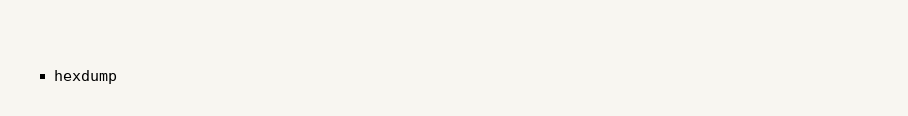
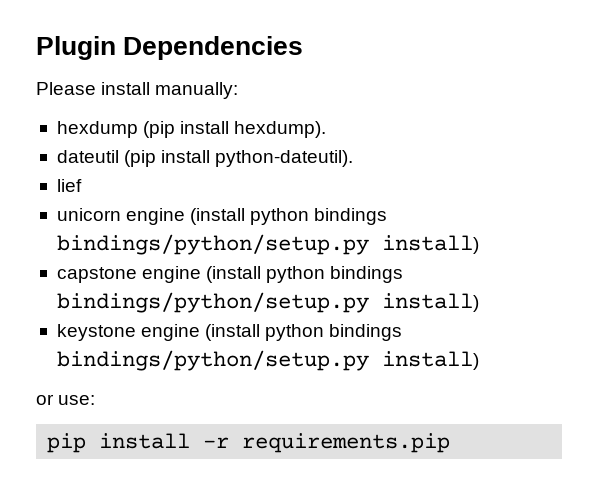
- hexdump
+ Plugin Dependencies
+ Please install manually:
+ hexdump (pip install hexdump).
+ dateutil (pip install python-dateutil).
+ lief
+ unicorn engine (install python bindings bindings/python/setup.py install)
+ capstone engine (install python bindings bindings/python/setup.py install)
+ keystone engine (install python bindings bindings/python/setup.py install)
+ or use:
+ pip install -r requirements.pip

